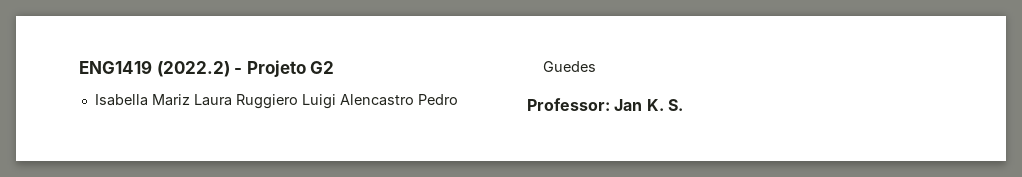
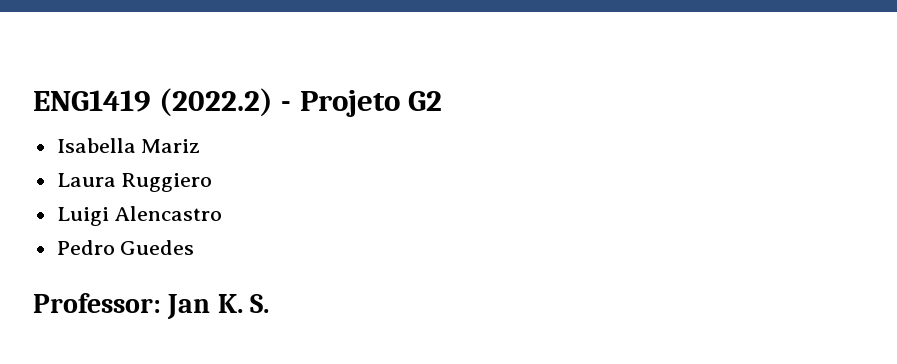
- Isabella Mariz Laura Ruggiero Luigi Alencastro Pedro Guedes
+ Isabella Mariz
+ Laura Ruggiero
+ Luigi Alencastro
+ Pedro Guedes

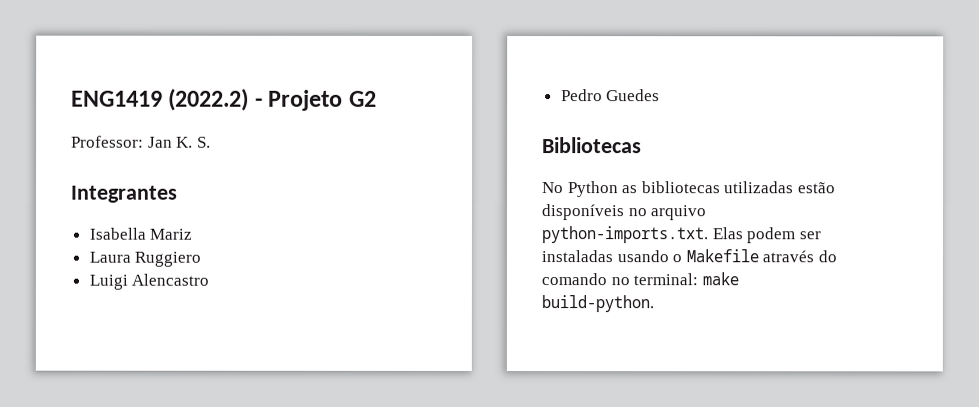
+ Professor: Jan K. S.
+ Integrantes
- Professor: Jan K. S.
+ Bibliotecas
+ No Python as bibliotecas utilizadas estão disponíveis no arquivo python-imports.txt. Elas podem ser instaladas usando o Makefile através do comando no terminal: make build-python.

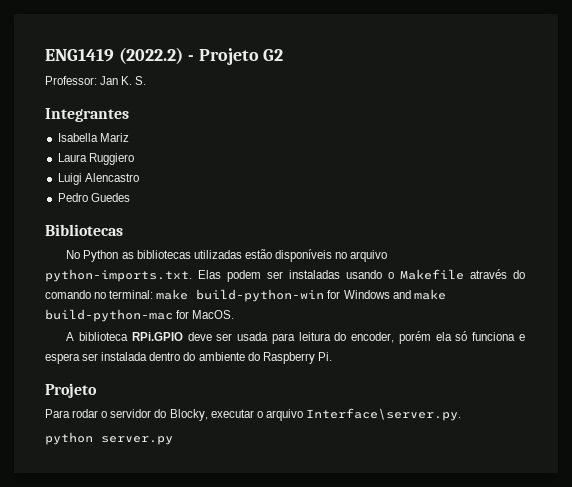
- No Python as bibliotecas utilizadas estão disponíveis no arquivo python-imports.txt. Elas podem ser instaladas usando o Makefile através do comando no terminal: make build-python.
+ No Python as bibliotecas utilizadas estão disponíveis no arquivo python-imports.txt. Elas podem ser instaladas usando o Makefile através do comando no terminal: make build-python-win for Windows and make build-python-mac for MacOS.
+ A biblioteca RPi.GPIO deve ser usada para leitura do encoder, porém ela só funciona e espera ser instalada dentro do ambiente do Raspberry Pi.
+ Projeto
+ Para rodar o servidor do Blocky, executar o arquivo Interface\server.py.
+ python server.py

